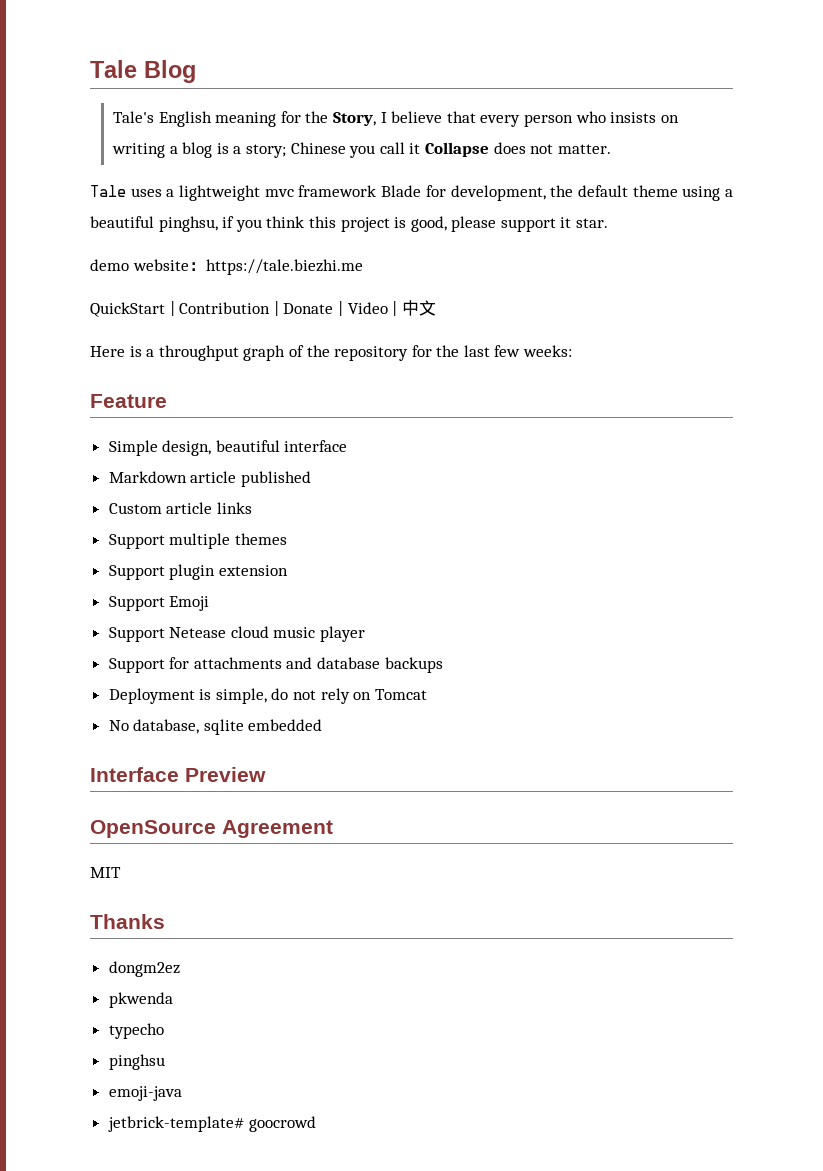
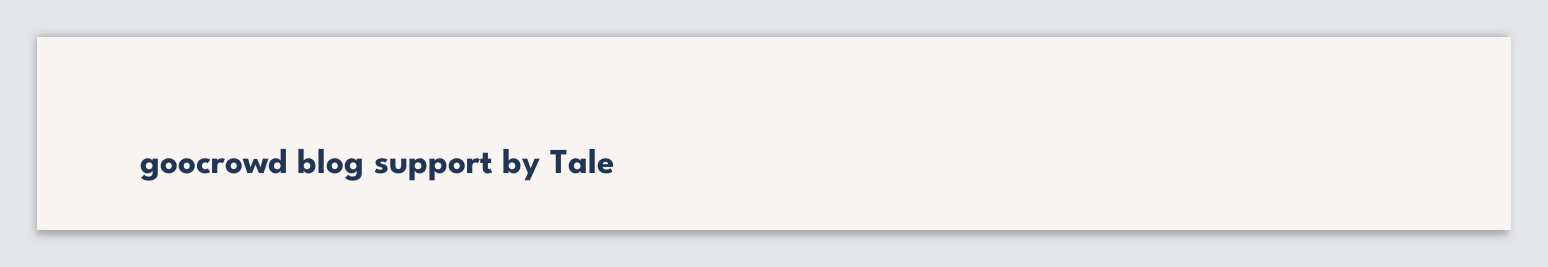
- Tale Blog
- Tale's English meaning for the Story, I believe that every person who insists on writing a blog is a story; Chinese you call it Collapse does not matter.
- Tale uses a lightweight mvc framework Blade for development, the default theme using a beautiful pinghsu, if you think this project is good, please support it star.
- demo website：https://tale.biezhi.me
- QuickStart | Contribution | Donate | Video | 中文
- Here is a throughput graph of the repository for the last few weeks:
- Feature
- Simple design, beautiful interface
- Markdown article published
- Custom article links
- Support multiple themes
- Support plugin extension
- Support Emoji
- Support Netease cloud music player
- Support for attachments and database backups
- Deployment is simple, do not rely on Tomcat
- No database, sqlite embedded
- Interface Preview
- OpenSource Agreement
- MIT
- Thanks
- dongm2ez
- pkwenda
- typecho
- pinghsu
- emoji-java
- jetbrick-template# goocrowd
+ goocrowd blog support by Tale

